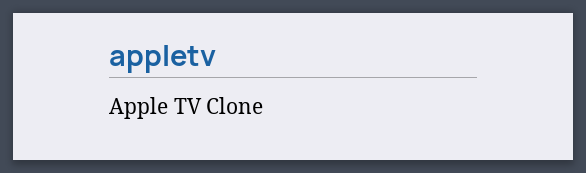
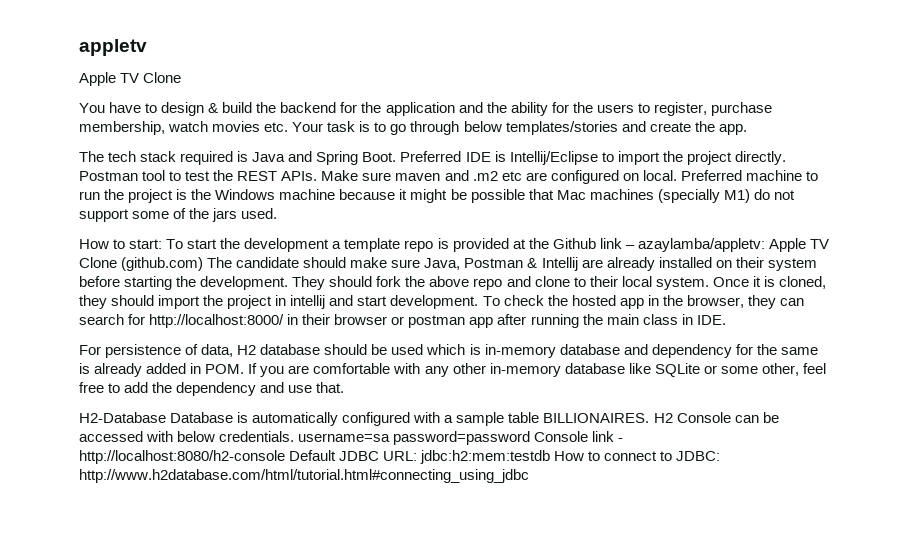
+ You have to design & build the backend for the application and the ability for the users to register, purchase membership, watch movies etc. Your task is to go through below templates/stories and create the app.
+ The tech stack required is Java and Spring Boot. Preferred IDE is Intellij/Eclipse to import the project directly. Postman tool to test the REST APIs. Make sure maven and .m2 etc are configured on local. Preferred machine to run the project is the Windows machine because it might be possible that Mac machines (specially M1) do not support some of the jars used.
+ How to start: To start the development a template repo is provided at the Github link – azaylamba/appletv: Apple TV Clone (github.com) The candidate should make sure Java, Postman & Intellij are already installed on their system before starting the development. They should fork the above repo and clone to their local system. Once it is cloned, they should import the project in intellij and start development. To check the hosted app in the browser, they can search for http://localhost:8000/ in their browser or postman app after running the main class in IDE.
+ For persistence of data, H2 database should be used which is in-memory database and dependency for the same is already added in POM. If you are comfortable with any other in-memory database like SQLite or some other, feel free to add the dependency and use that.
+ H2-Database Database is automatically configured with a sample table BILLIONAIRES. H2 Console can be accessed with below credentials. username=sa password=password Console link - http://localhost:8080/h2-console Default JDBC URL: jdbc:h2:mem:testdb How to connect to JDBC: http://www.h2database.com/html/tutorial.html#connecting_using_jdbc

